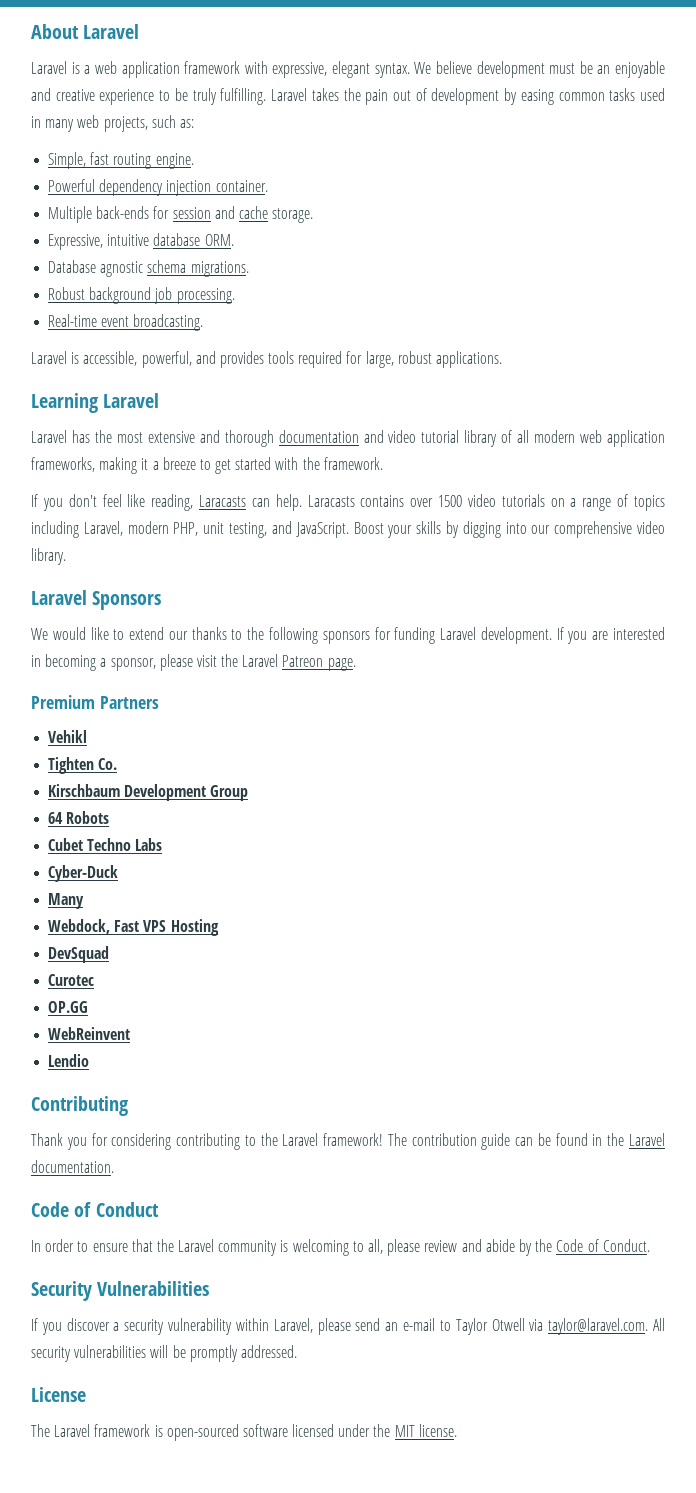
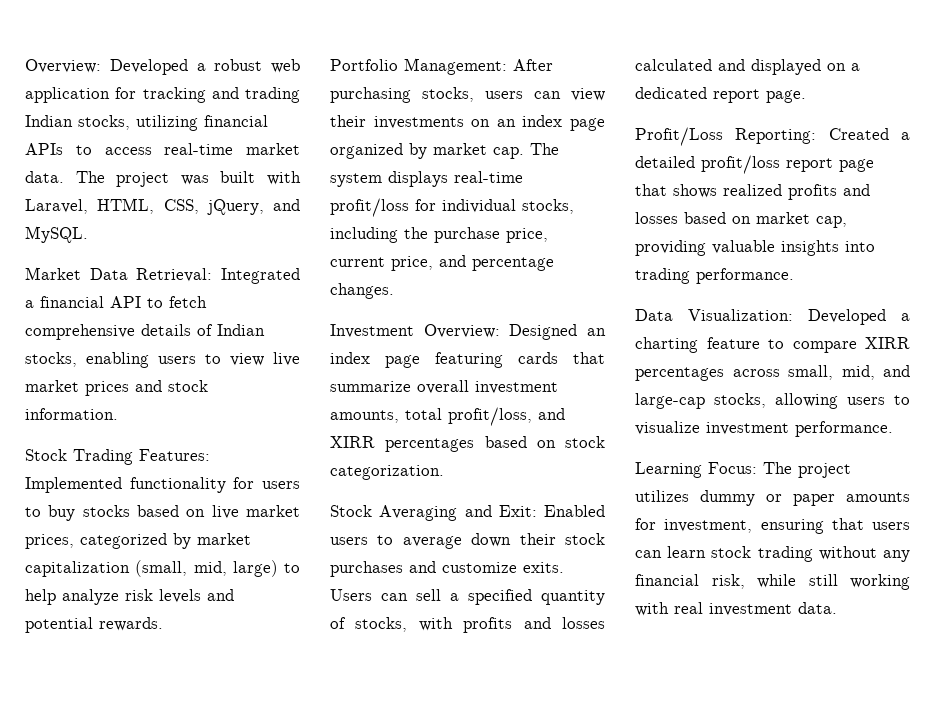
- About Laravel
- Laravel is a web application framework with expressive, elegant syntax. We believe development must be an enjoyable and creative experience to be truly fulfilling. Laravel takes the pain out of development by easing common tasks used in many web projects, such as:
- Simple, fast routing engine.
- Powerful dependency injection container.
- Multiple back-ends for session and cache storage.
- Expressive, intuitive database ORM.
- Database agnostic schema migrations.
- Robust background job processing.
- Real-time event broadcasting.
- Laravel is accessible, powerful, and provides tools required for large, robust applications.
- Learning Laravel
- Laravel has the most extensive and thorough documentation and video tutorial library of all modern web application frameworks, making it a breeze to get started with the framework.
- If you don't feel like reading, Laracasts can help. Laracasts contains over 1500 video tutorials on a range of topics including Laravel, modern PHP, unit testing, and JavaScript. Boost your skills by digging into our comprehensive video library.
- Laravel Sponsors
- We would like to extend our thanks to the following sponsors for funding Laravel development. If you are interested in becoming a sponsor, please visit the Laravel Patreon page.
- Premium Partners
- Vehikl
- Tighten Co.
- Kirschbaum Development Group
- 64 Robots
- Cubet Techno Labs
- Cyber-Duck
- Many
- Webdock, Fast VPS Hosting
- DevSquad
- Curotec
- OP.GG
- WebReinvent
- Lendio
- Contributing
- Thank you for considering contributing to the Laravel framework! The contribution guide can be found in the Laravel documentation.
- Code of Conduct
- In order to ensure that the Laravel community is welcoming to all, please review and abide by the Code of Conduct.
- Security Vulnerabilities
- If you discover a security vulnerability within Laravel, please send an e-mail to Taylor Otwell via taylor@laravel.com. All security vulnerabilities will be promptly addressed.
- License
- The Laravel framework is open-sourced software licensed under the MIT license.
+ Overview: Developed a robust web application for tracking and trading Indian stocks, utilizing financial APIs to access real-time market data. The project was built with Laravel, HTML, CSS, jQuery, and MySQL.
+ Market Data Retrieval: Integrated a financial API to fetch comprehensive details of Indian stocks, enabling users to view live market prices and stock information.
+ Stock Trading Features: Implemented functionality for users to buy stocks based on live market prices, categorized by market capitalization (small, mid, large) to help analyze risk levels and potential rewards.
+ Portfolio Management: After purchasing stocks, users can view their investments on an index page organized by market cap. The system displays real-time profit/loss for individual stocks, including the purchase price, current price, and percentage changes.
+ Investment Overview: Designed an index page featuring cards that summarize overall investment amounts, total profit/loss, and XIRR percentages based on stock categorization.
+ Stock Averaging and Exit: Enabled users to average down their stock purchases and customize exits. Users can sell a specified quantity of stocks, with profits and losses calculated and displayed on a dedicated report page.
+ Profit/Loss Reporting: Created a detailed profit/loss report page that shows realized profits and losses based on market cap, providing valuable insights into trading performance.
+ Data Visualization: Developed a charting feature to compare XIRR percentages across small, mid, and large-cap stocks, allowing users to visualize investment performance.
+ Learning Focus: The project utilizes dummy or paper amounts for investment, ensuring that users can learn stock trading without any financial risk, while still working with real investment data.

